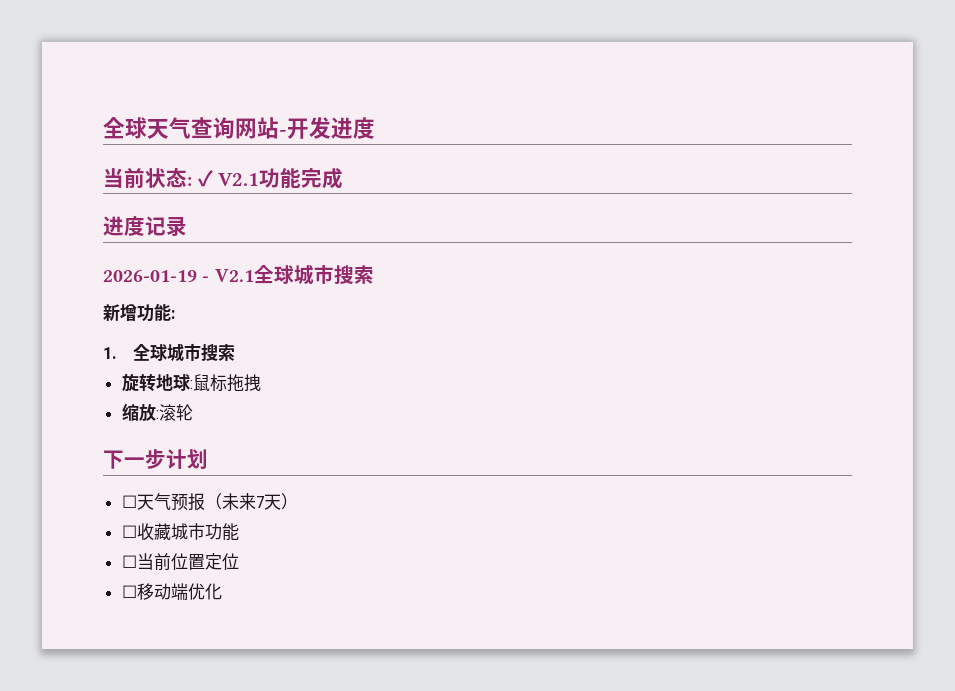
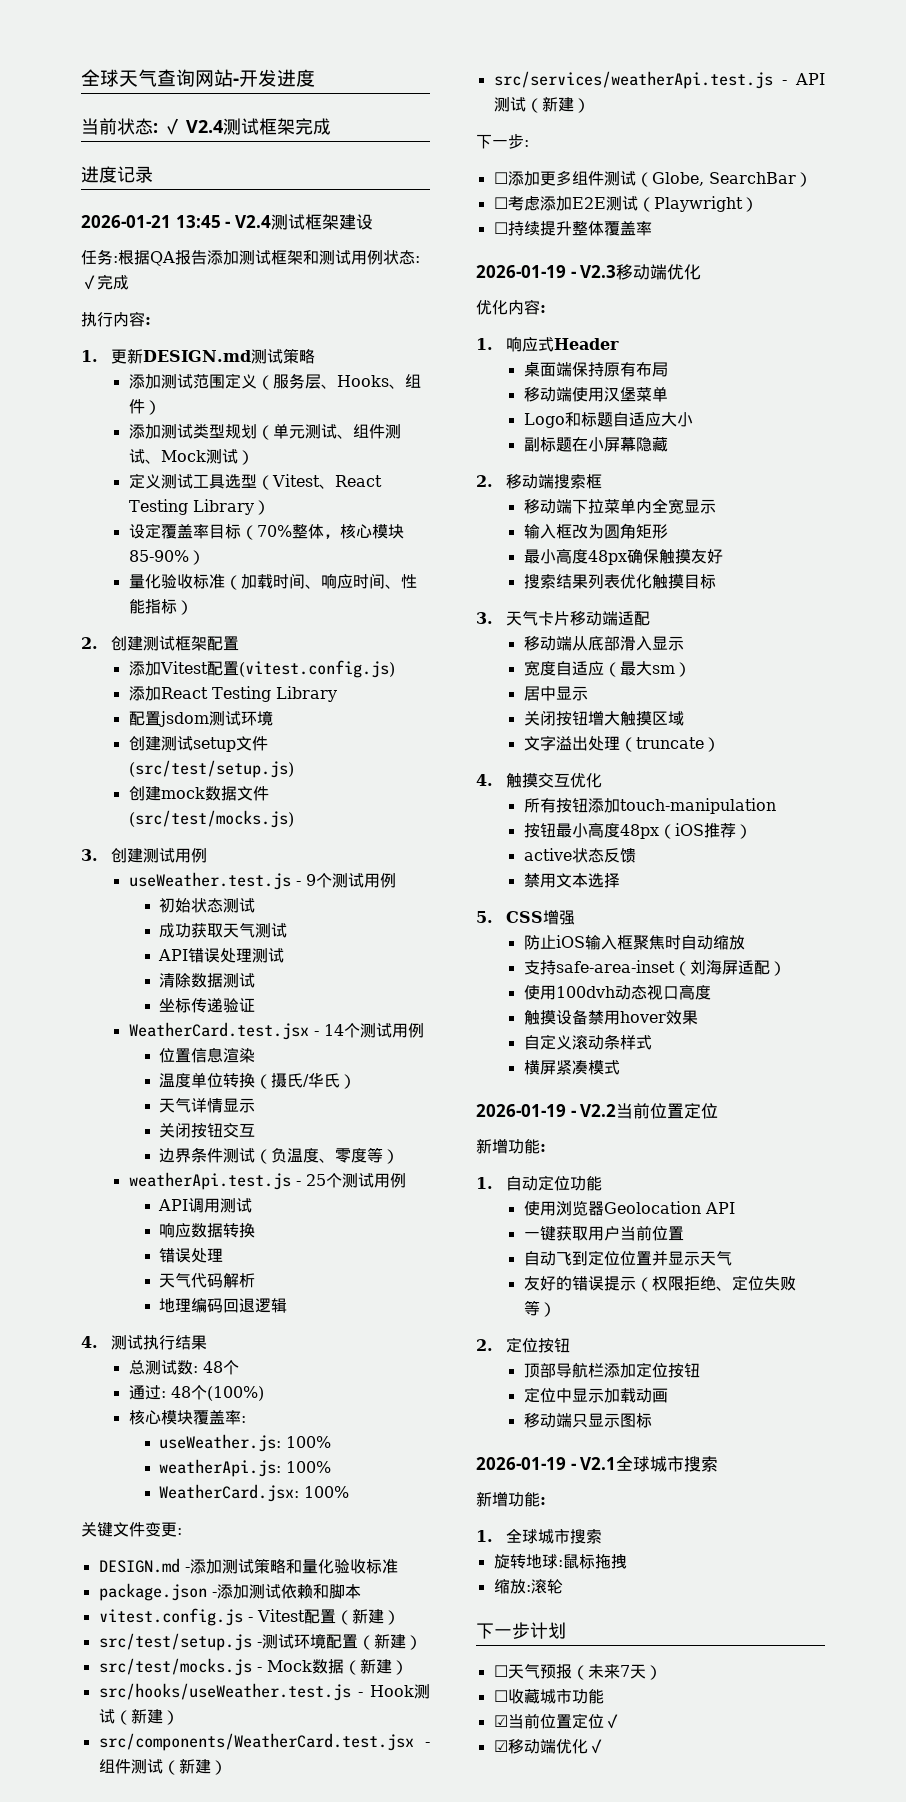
- 当前状态: ✓ V2.1功能完成
+ 当前状态: ✓ V2.4测试框架完成
+ 2026-01-21 13:45 - V2.4测试框架建设
+ 任务:根据QA报告添加测试框架和测试用例状态: ✓完成
+ 执行内容:
+ 1.更新DESIGN.md测试策略
+ 添加测试范围定义（服务层、Hooks、组件）
+ 添加测试类型规划（单元测试、组件测试、Mock测试）
+ 定义测试工具选型（Vitest、React Testing Library）
+ 设定覆盖率目标（70%整体，核心模块85-90%）
+ 量化验收标准（加载时间、响应时间、性能指标）
+ 2.创建测试框架配置
+ 添加Vitest配置(vitest.config.js)
+ 添加React Testing Library
+ 配置jsdom测试环境
+ 创建测试setup文件(src/test/setup.js)
+ 创建mock数据文件(src/test/mocks.js)
+ 3.创建测试用例
+ useWeather.test.js - 9个测试用例
+ 初始状态测试
+ 成功获取天气测试
+ API错误处理测试
+ 清除数据测试
+ 坐标传递验证
+ WeatherCard.test.jsx - 14个测试用例
+ 位置信息渲染
+ 温度单位转换（摄氏/华氏）
+ 天气详情显示
+ 关闭按钮交互
+ 边界条件测试（负温度、零度等）
+ weatherApi.test.js - 25个测试用例
+ API调用测试
+ 响应数据转换
+ 错误处理
+ 天气代码解析
+ 地理编码回退逻辑
+ 4.测试执行结果
+ 总测试数: 48个
+ 通过: 48个(100%)
+ 核心模块覆盖率:
+ useWeather.js: 100%
+ weatherApi.js: 100%
+ WeatherCard.jsx: 100%
+ 关键文件变更:
+ DESIGN.md -添加测试策略和量化验收标准
+ package.json -添加测试依赖和脚本
+ vitest.config.js - Vitest配置（新建）
+ src/test/setup.js -测试环境配置（新建）
+ src/test/mocks.js - Mock数据（新建）
+ src/hooks/useWeather.test.js - Hook测试（新建）
+ src/components/WeatherCard.test.jsx -组件测试（新建）
+ src/services/weatherApi.test.js - API测试（新建）
+ 下一步:
+ ☐添加更多组件测试（Globe, SearchBar）
+ ☐考虑添加E2E测试（Playwright）
+ ☐持续提升整体覆盖率
+ 2026-01-19 - V2.3移动端优化
+ 优化内容:
+ 1.响应式Header
+ 桌面端保持原有布局
+ 移动端使用汉堡菜单
+ Logo和标题自适应大小
+ 副标题在小屏幕隐藏
+ 2.移动端搜索框
+ 移动端下拉菜单内全宽显示
+ 输入框改为圆角矩形
+ 最小高度48px确保触摸友好
+ 搜索结果列表优化触摸目标
+ 3.天气卡片移动端适配
+ 移动端从底部滑入显示
+ 宽度自适应（最大sm）
+ 居中显示
+ 关闭按钮增大触摸区域
+ 文字溢出处理（truncate）
+ 4.触摸交互优化
+ 所有按钮添加touch-manipulation
+ 按钮最小高度48px（iOS推荐）
+ active状态反馈
+ 禁用文本选择
+ 5. CSS增强
+ 防止iOS输入框聚焦时自动缩放
+ 支持safe-area-inset（刘海屏适配）
+ 使用100dvh动态视口高度
+ 触摸设备禁用hover效果
+ 自定义滚动条样式
+ 横屏紧凑模式
+ 2026-01-19 - V2.2当前位置定位
+ 新增功能:
+ 1.自动定位功能
+ 使用浏览器Geolocation API
+ 一键获取用户当前位置
+ 自动飞到定位位置并显示天气
+ 友好的错误提示（权限拒绝、定位失败等）
+ 2.定位按钮
+ 顶部导航栏添加定位按钮
+ 定位中显示加载动画
+ 移动端只显示图标
- ☐当前位置定位
- ☐移动端优化
+ ☑当前位置定位✓
+ ☑移动端优化✓

